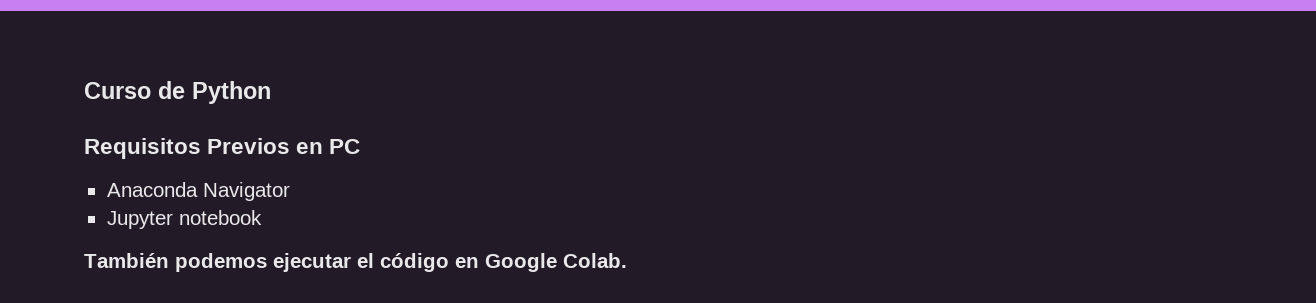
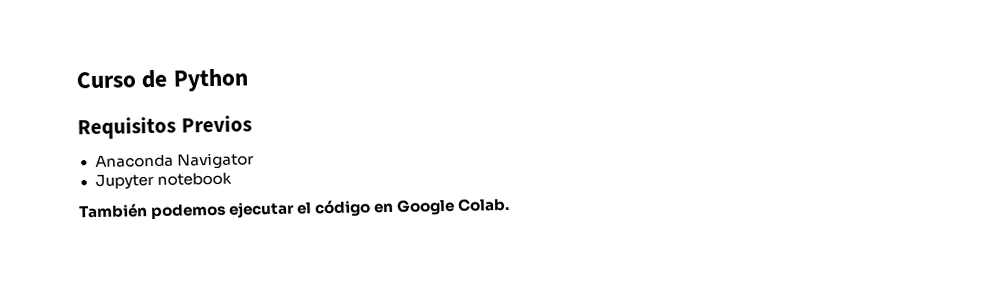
- Requisitos Previos en PC
+ Requisitos Previos

